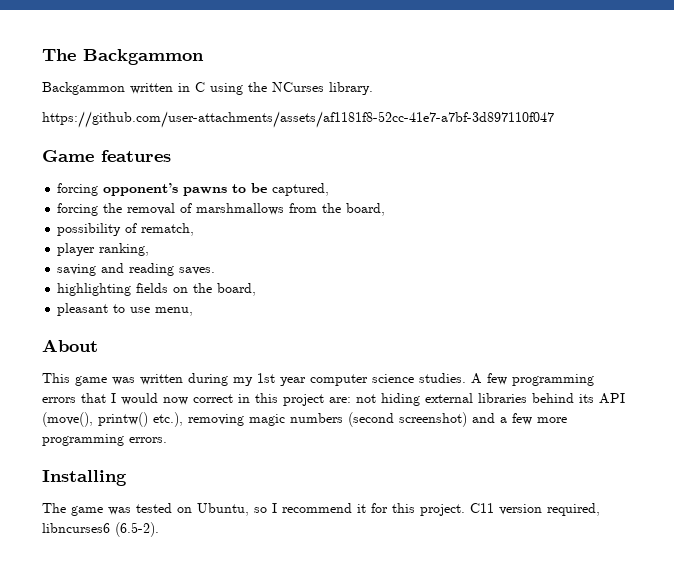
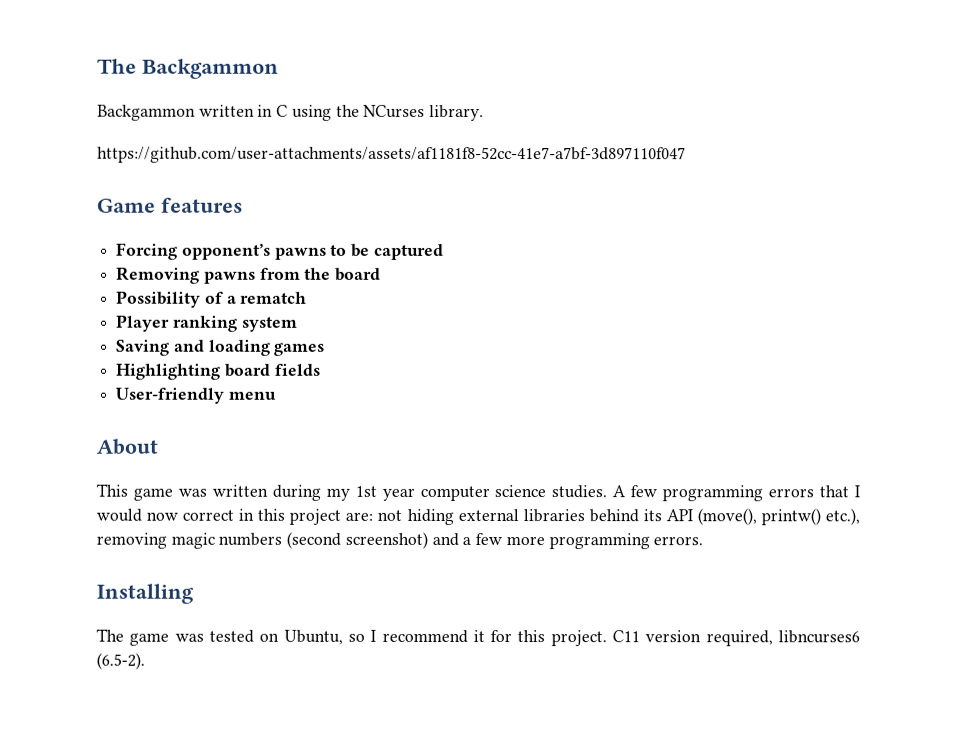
- forcing opponent’s pawns to be captured,
- forcing the removal of marshmallows from the board,
- possibility of rematch,
- player ranking,
- saving and reading saves.
- highlighting fields on the board,
- pleasant to use menu,
+ Forcing opponent’s pawns to be captured
+ Removing pawns from the board
+ Possibility of a rematch
+ Player ranking system
+ Saving and loading games
+ Highlighting board fields
+ User-friendly menu

